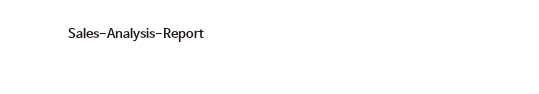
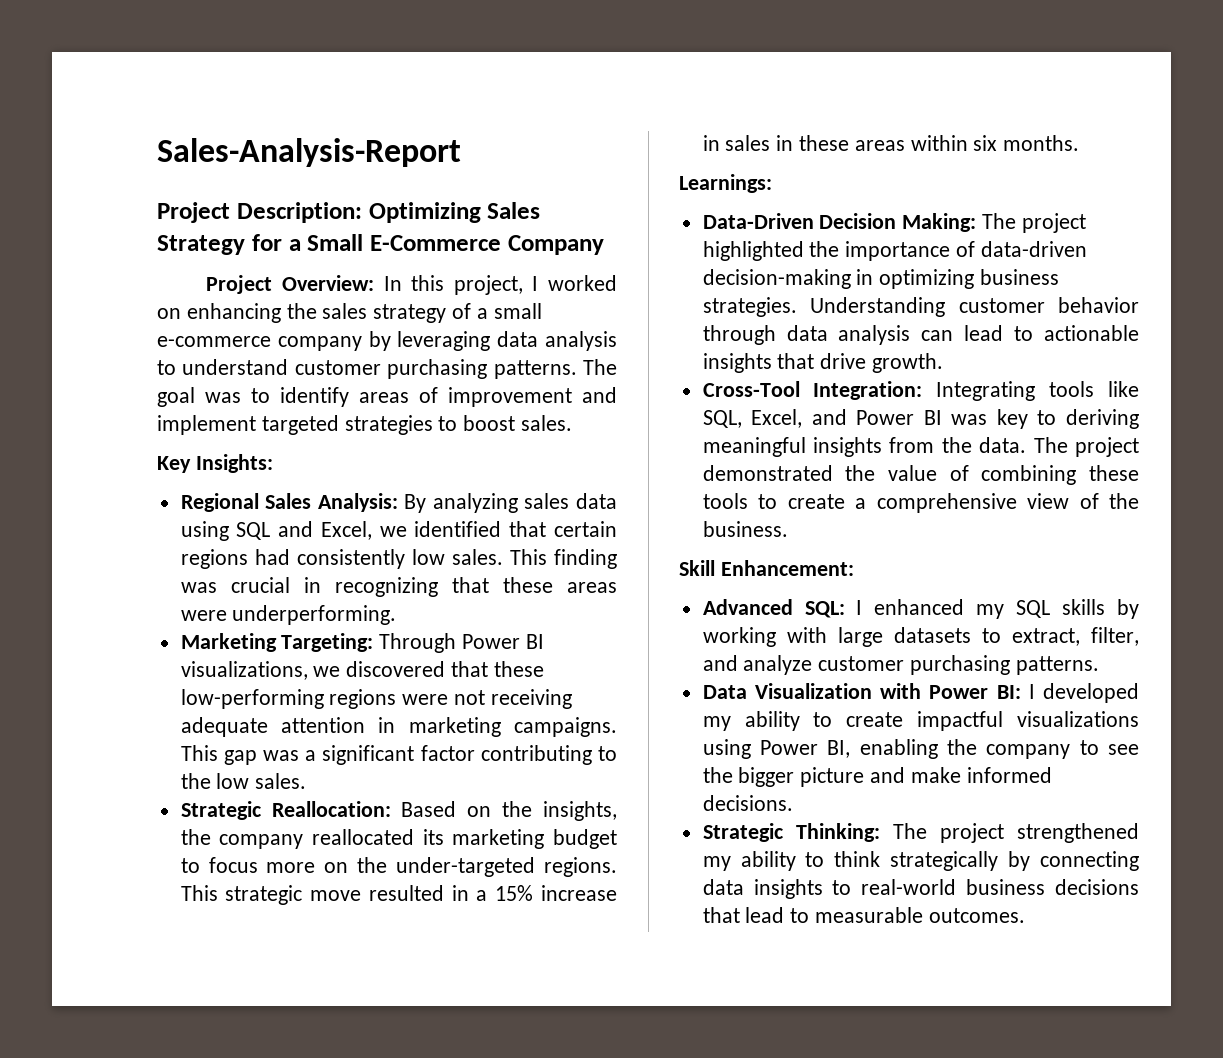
+ Project Description: Optimizing Sales Strategy for a Small E-Commerce Company
+ Project Overview: In this project, I worked on enhancing the sales strategy of a small e-commerce company by leveraging data analysis to understand customer purchasing patterns. The goal was to identify areas of improvement and implement targeted strategies to boost sales.
+ Key Insights:
+ Regional Sales Analysis: By analyzing sales data using SQL and Excel, we identified that certain regions had consistently low sales. This finding was crucial in recognizing that these areas were underperforming.
+ Marketing Targeting: Through Power BI visualizations, we discovered that these low-performing regions were not receiving adequate attention in marketing campaigns. This gap was a significant factor contributing to the low sales.
+ Strategic Reallocation: Based on the insights, the company reallocated its marketing budget to focus more on the under-targeted regions. This strategic move resulted in a 15% increase in sales in these areas within six months.
+ Learnings:
+ Data-Driven Decision Making: The project highlighted the importance of data-driven decision-making in optimizing business strategies. Understanding customer behavior through data analysis can lead to actionable insights that drive growth.
+ Cross-Tool Integration: Integrating tools like SQL, Excel, and Power BI was key to deriving meaningful insights from the data. The project demonstrated the value of combining these tools to create a comprehensive view of the business.
+ Skill Enhancement:
+ Advanced SQL: I enhanced my SQL skills by working with large datasets to extract, filter, and analyze customer purchasing patterns.
+ Data Visualization with Power BI: I developed my ability to create impactful visualizations using Power BI, enabling the company to see the bigger picture and make informed decisions.
+ Strategic Thinking: The project strengthened my ability to think strategically by connecting data insights to real-world business decisions that lead to measurable outcomes.

